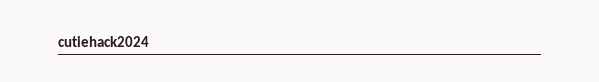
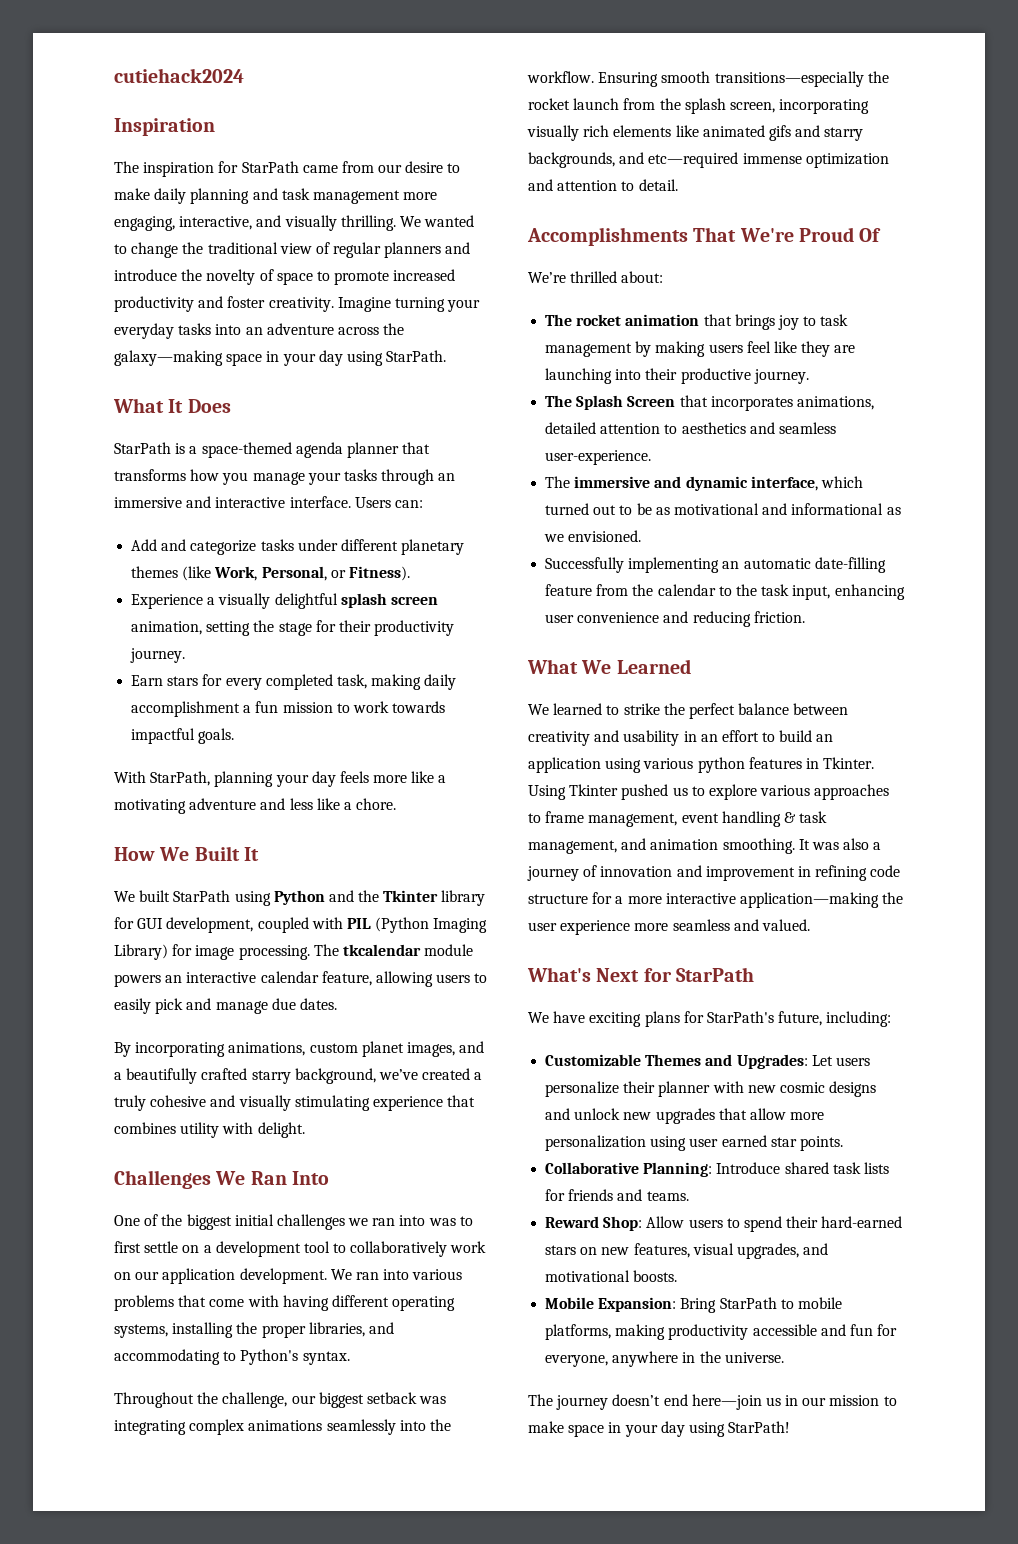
+ Inspiration
+ The inspiration for StarPath came from our desire to make daily planning and task management more engaging, interactive, and visually thrilling. We wanted to change the traditional view of regular planners and introduce the novelty of space to promote increased productivity and foster creativity. Imagine turning your everyday tasks into an adventure across the galaxy—making space in your day using StarPath.
+ What It Does
+ StarPath is a space-themed agenda planner that transforms how you manage your tasks through an immersive and interactive interface. Users can:
+ Add and categorize tasks under different planetary themes (like Work, Personal, or Fitness).
+ Experience a visually delightful splash screen animation, setting the stage for their productivity journey.
+ Earn stars for every completed task, making daily accomplishment a fun mission to work towards impactful goals.
+ With StarPath, planning your day feels more like a motivating adventure and less like a chore.
+ How We Built It
+ We built StarPath using Python and the Tkinter library for GUI development, coupled with PIL (Python Imaging Library) for image processing. The tkcalendar module powers an interactive calendar feature, allowing users to easily pick and manage due dates.
+ By incorporating animations, custom planet images, and a beautifully crafted starry background, we’ve created a truly cohesive and visually stimulating experience that combines utility with delight.
+ Challenges We Ran Into
+ One of the biggest initial challenges we ran into was to first settle on a development tool to collaboratively work on our application development. We ran into various problems that come with having different operating systems, installing the proper libraries, and accommodating to Python's syntax.
+ Throughout the challenge, our biggest setback was integrating complex animations seamlessly into the workflow. Ensuring smooth transitions—especially the rocket launch from the splash screen, incorporating visually rich elements like animated gifs and starry backgrounds, and etc—required immense optimization and attention to detail.
+ Accomplishments That We're Proud Of
+ We’re thrilled about:
+ The rocket animation that brings joy to task management by making users feel like they are launching into their productive journey.
+ The Splash Screen that incorporates animations, detailed attention to aesthetics and seamless user-experience.
+ The immersive and dynamic interface, which turned out to be as motivational and informational as we envisioned.
+ Successfully implementing an automatic date-filling feature from the calendar to the task input, enhancing user convenience and reducing friction.
+ What We Learned
+ We learned to strike the perfect balance between creativity and usability in an effort to build an application using various python features in Tkinter. Using Tkinter pushed us to explore various approaches to frame management, event handling & task management, and animation smoothing. It was also a journey of innovation and improvement in refining code structure for a more interactive application—making the user experience more seamless and valued.
+ What's Next for StarPath
+ We have exciting plans for StarPath's future, including:
+ Customizable Themes and Upgrades: Let users personalize their planner with new cosmic designs and unlock new upgrades that allow more personalization using user earned star points.
+ Collaborative Planning: Introduce shared task lists for friends and teams.
+ Reward Shop: Allow users to spend their hard-earned stars on new features, visual upgrades, and motivational boosts.
+ Mobile Expansion: Bring StarPath to mobile platforms, making productivity accessible and fun for everyone, anywhere in the universe.
+ The journey doesn’t end here—join us in our mission to make space in your day using StarPath!

